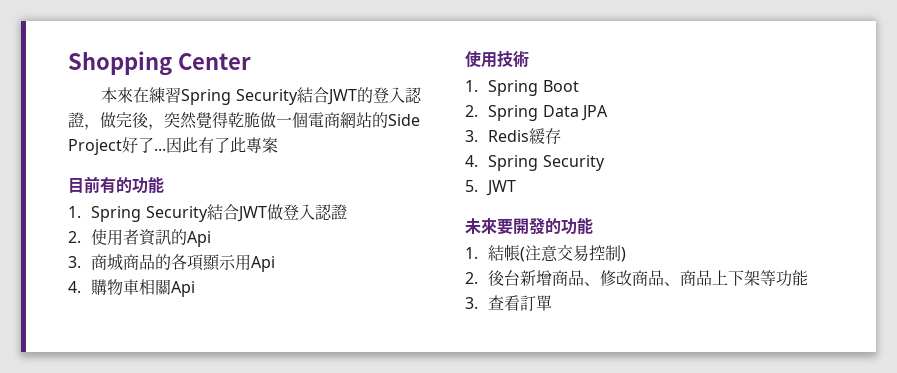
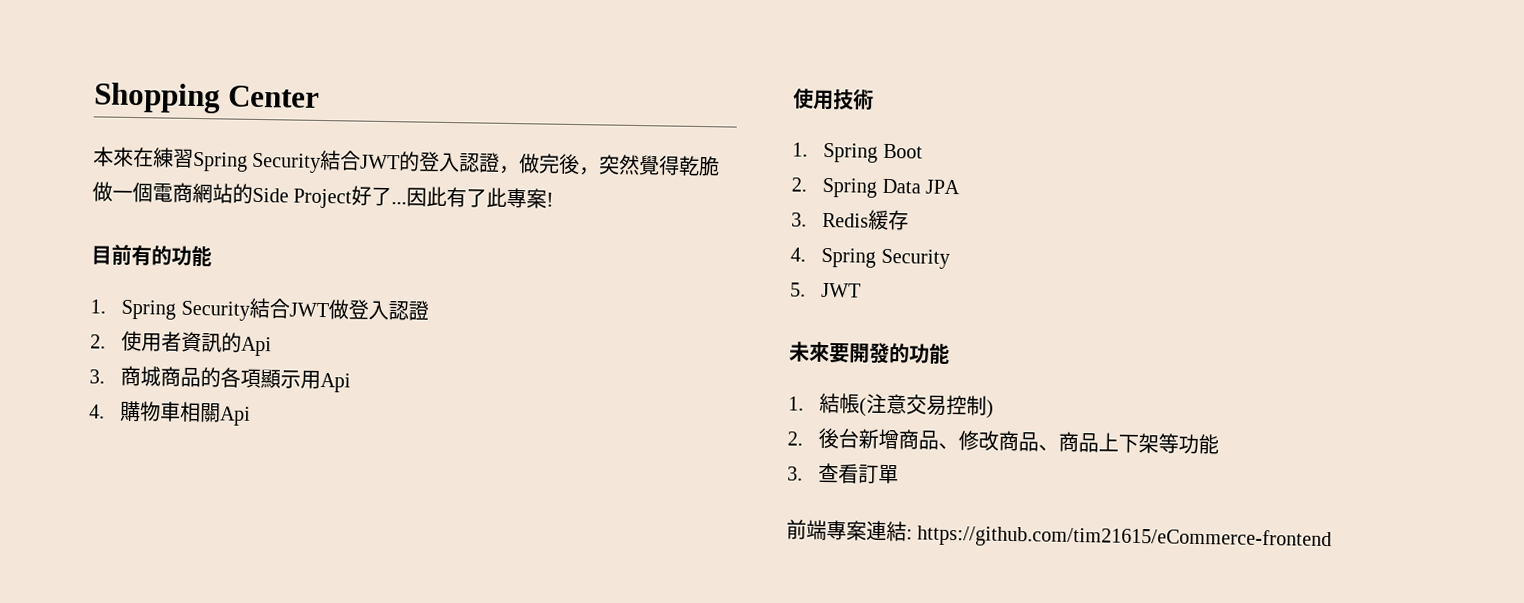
- 因此有了此專案
+ 因此有了此專案!
+ 前端專案連結: https://github.com/tim21615/eCommerce-frontend

